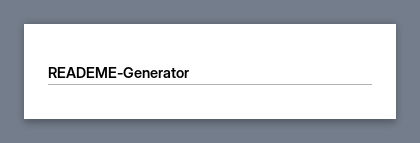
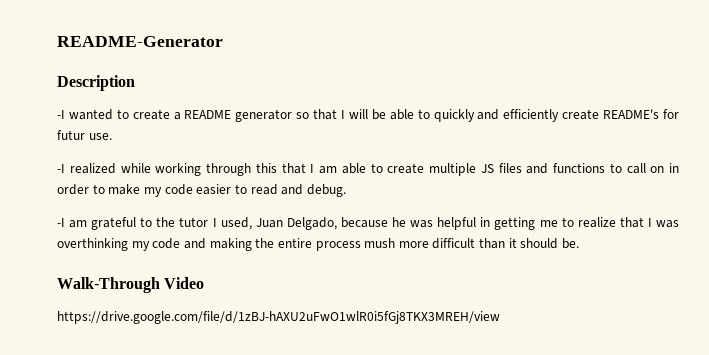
- READEME-Generator
+ README-Generator
+ Description
+ -I wanted to create a README generator so that I will be able to quickly and efficiently create README's for futur use.
+ -I realized while working through this that I am able to create multiple JS files and functions to call on in order to make my code easier to read and debug.
+ -I am grateful to the tutor I used, Juan Delgado, because he was helpful in getting me to realize that I was overthinking my code and making the entire process mush more difficult than it should be.
+ Walk-Through Video
+ https://drive.google.com/file/d/1zBJ-hAXU2uFwO1wlR0i5fGj8TKX3MREH/view

